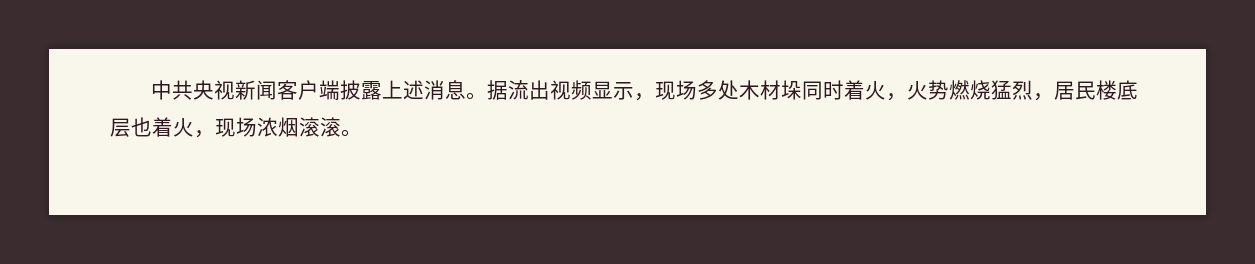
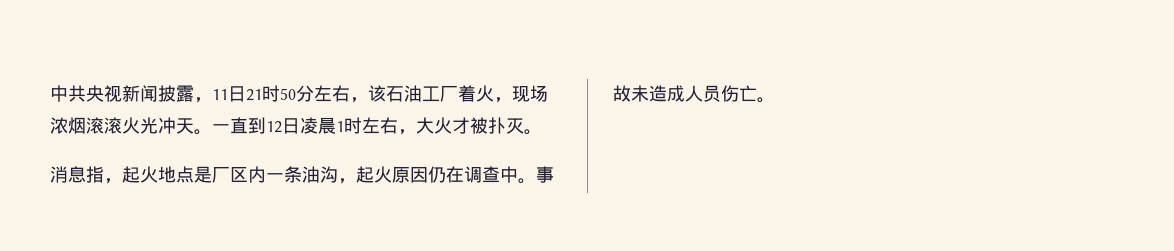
- 中共央视新闻客户端披露上述消息。据流出视频显示，现场多处木材垛同时着火，火势燃烧猛烈，居民楼底层也着火，现场浓烟滚滚。
+ 中共央视新闻披露，11日21时50分左右，该石油工厂着火，现场浓烟滚滚火光冲天。一直到12日凌晨1时左右，大火才被扑灭。
+ 消息指，起火地点是厂区内一条油沟，起火原因仍在调查中。事故未造成人员伤亡。

